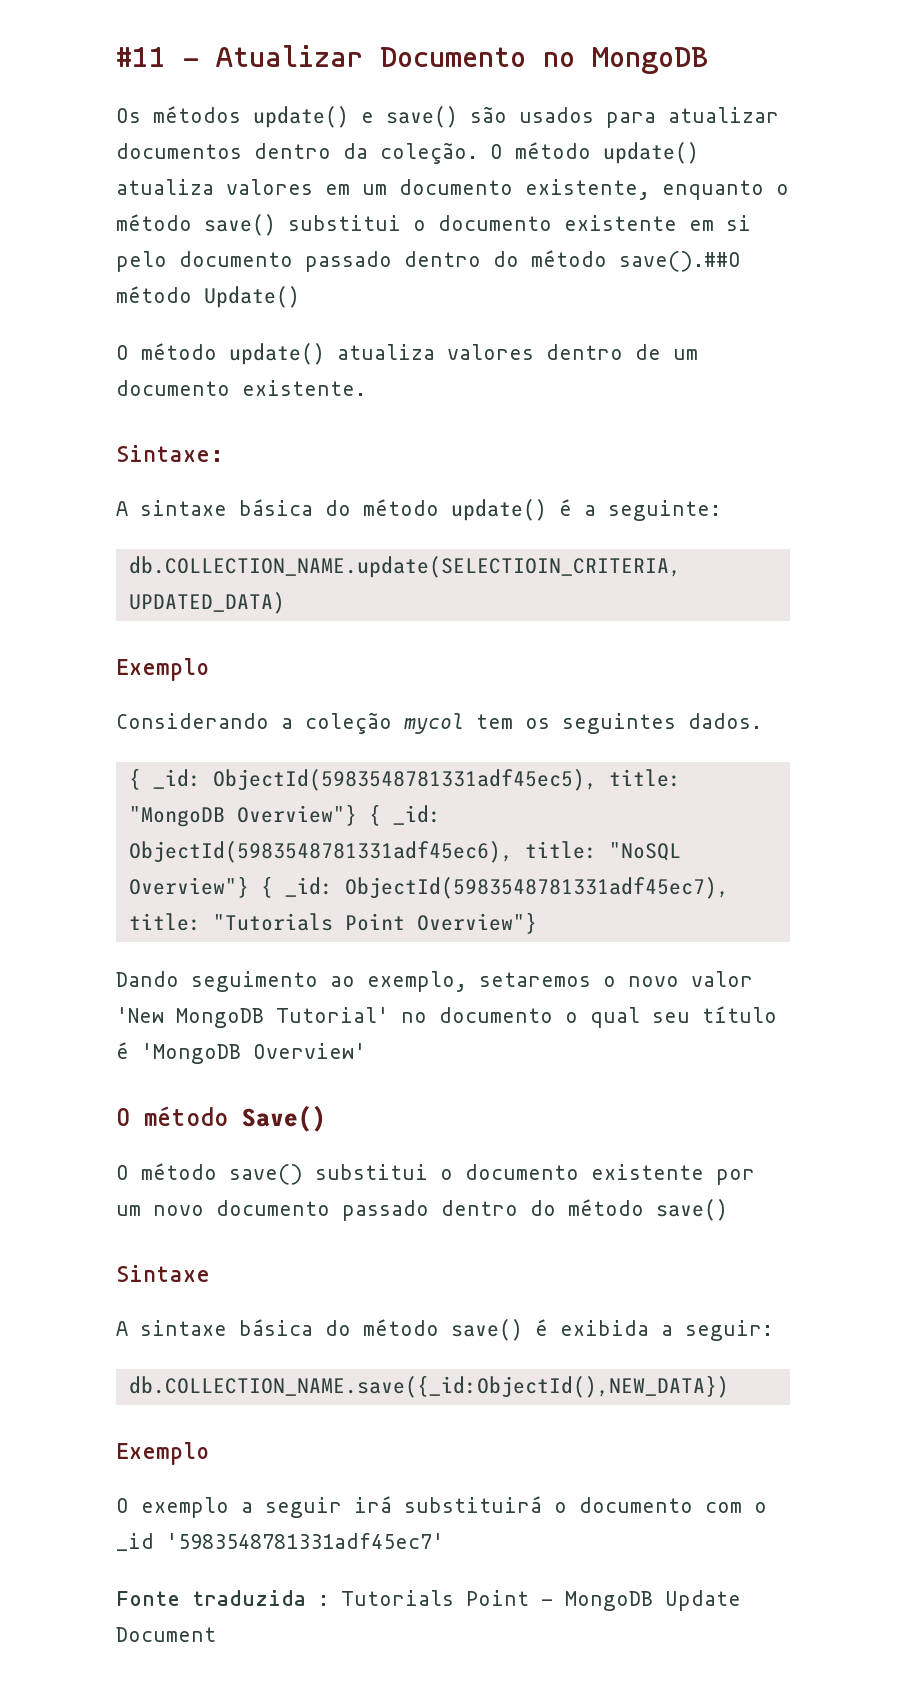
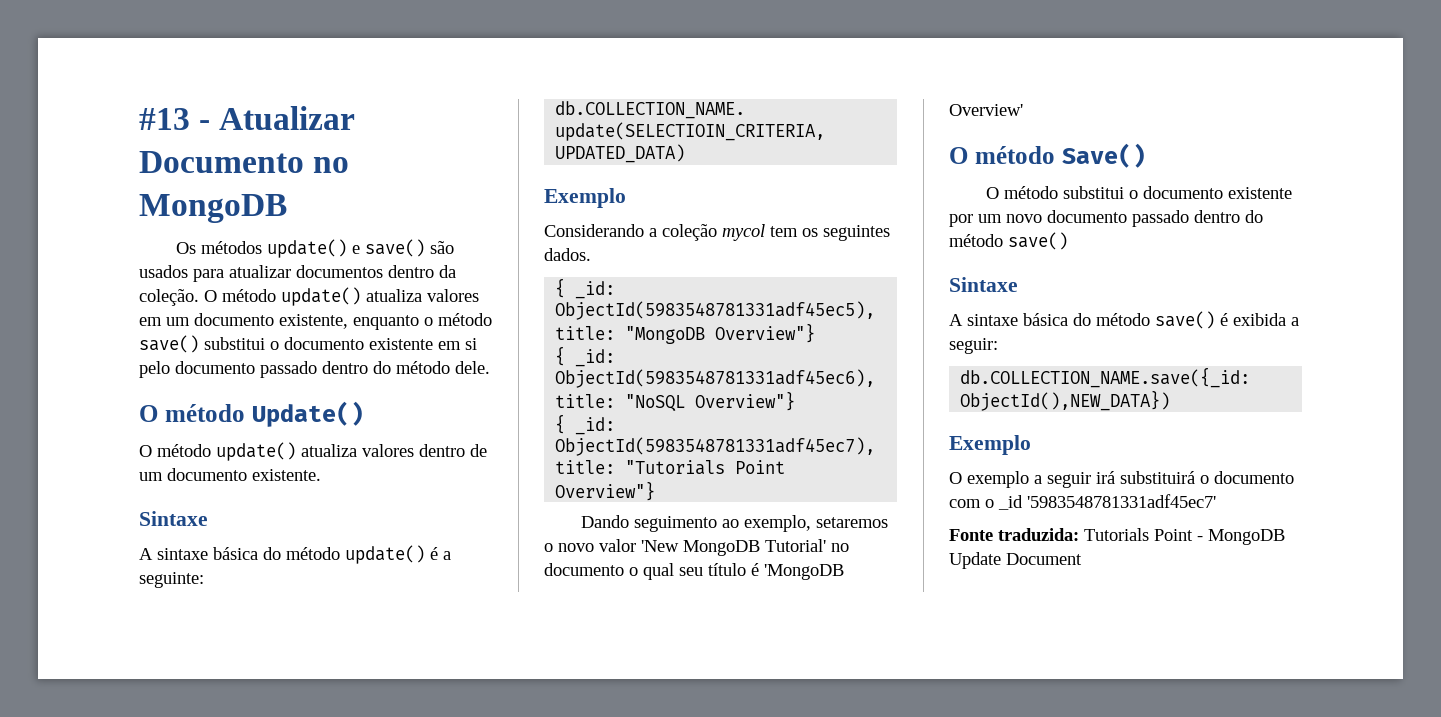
- #11 - Atualizar Documento no MongoDB
+ #13 - Atualizar Documento no MongoDB
- O método update() atualiza valores em um documento existente, enquanto o método save() substitui o documento existente em si pelo documento passado dentro do método save().##O método Update()
+ O método update() atualiza valores em um documento existente, enquanto o método save() substitui o documento existente em si pelo documento passado dentro do método dele.
+ O método Update()
  O método update() atualiza valores dentro de um documento existente.
- Sintaxe:
+ Sintaxe
- { _id: ObjectId(5983548781331adf45ec5), title: "MongoDB Overview"} { _id: ObjectId(5983548781331adf45ec6), title: "NoSQL Overview"} { _id: ObjectId(5983548781331adf45ec7), title: "Tutorials Point Overview"}
+ { _id: ObjectId(5983548781331adf45ec5), title: "MongoDB Overview"}
+ { _id: ObjectId(5983548781331adf45ec6), title: "NoSQL Overview"}
+ { _id: ObjectId(5983548781331adf45ec7), title: "Tutorials Point Overview"}
- O método save() substitui o documento existente por um novo documento passado dentro do método save()
+ O método substitui o documento existente por um novo documento passado dentro do método save()
- Fonte traduzida : Tutorials Point - MongoDB Update Document
+ Fonte traduzida: Tutorials Point - MongoDB Update Document

